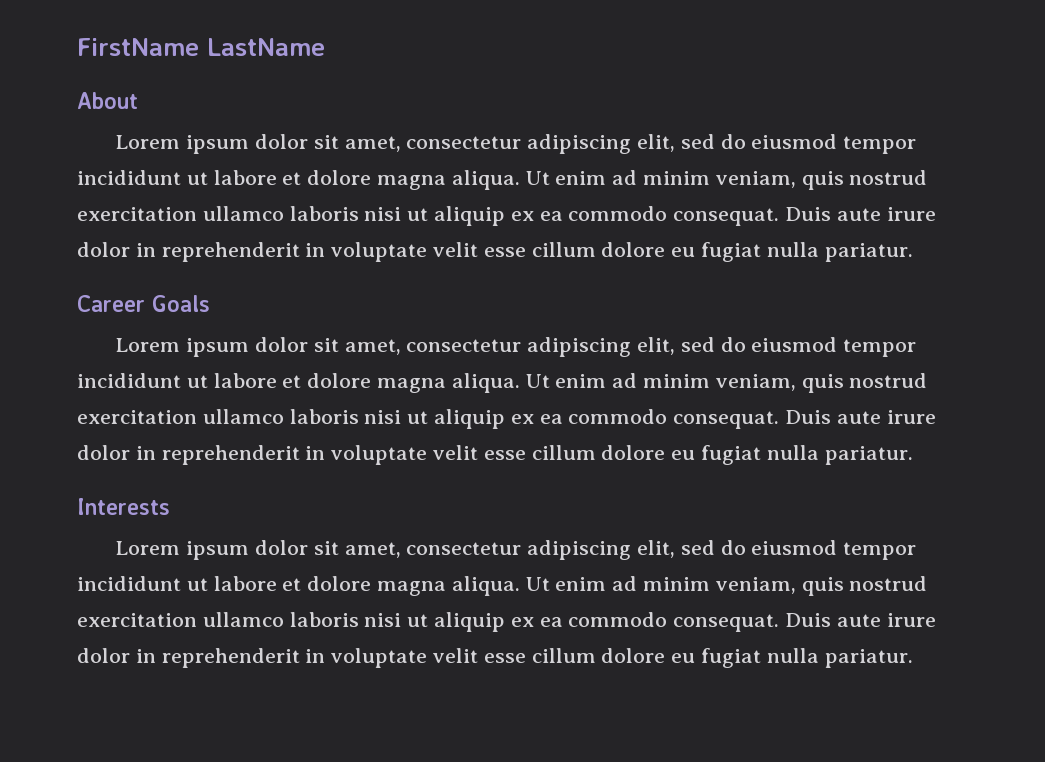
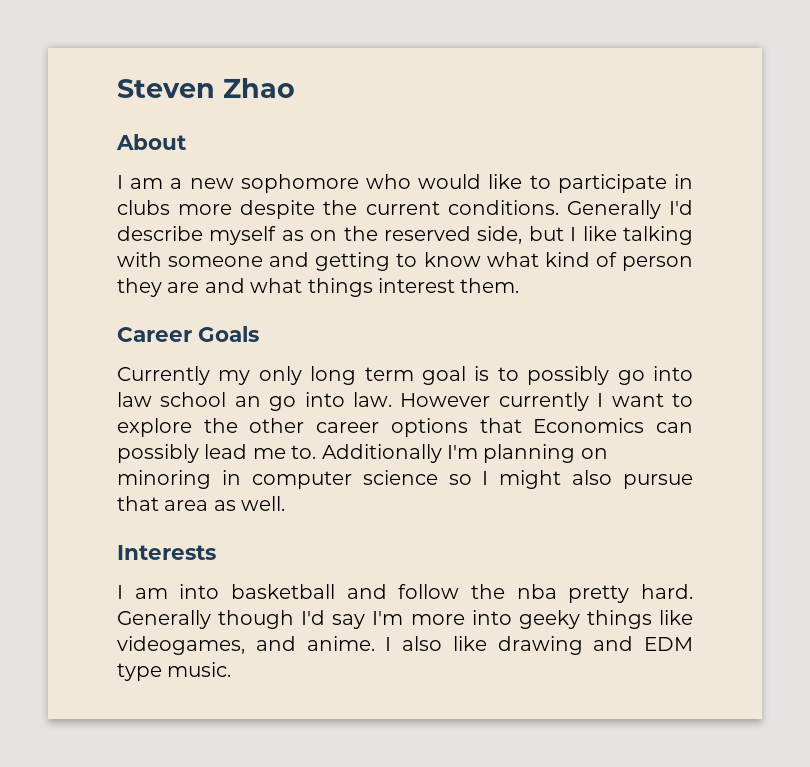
- FirstName LastName
+ Steven Zhao
  About
- Lorem ipsum dolor sit amet, consectetur adipiscing elit, sed do eiusmod tempor incididunt ut labore et dolore magna aliqua. Ut enim ad minim veniam, quis nostrud exercitation ullamco laboris nisi ut aliquip ex ea commodo consequat. Duis aute irure dolor in reprehenderit in voluptate velit esse cillum dolore eu fugiat nulla pariatur.
+ I am a new sophomore who would like to participate in clubs more despite the current conditions. Generally I'd describe myself as on the reserved side, but I like talking with someone and getting to know what kind of person they are and what things interest them.
  Career Goals
- Lorem ipsum dolor sit amet, consectetur adipiscing elit, sed do eiusmod tempor incididunt ut labore et dolore magna aliqua. Ut enim ad minim veniam, quis nostrud exercitation ullamco laboris nisi ut aliquip ex ea commodo consequat. Duis aute irure dolor in reprehenderit in voluptate velit esse cillum dolore eu fugiat nulla pariatur.
+ Currently my only long term goal is to possibly go into law school an go into law. However currently I want to explore the other career options that Economics can possibly lead me to. Additionally I'm planning on minoring in computer science so I might also pursue that area as well.
  Interests
- Lorem ipsum dolor sit amet, consectetur adipiscing elit, sed do eiusmod tempor incididunt ut labore et dolore magna aliqua. Ut enim ad minim veniam, quis nostrud exercitation ullamco laboris nisi ut aliquip ex ea commodo consequat. Duis aute irure dolor in reprehenderit in voluptate velit esse cillum dolore eu fugiat nulla pariatur.
+ I am into basketball and follow the nba pretty hard. Generally though I'd say I'm more into geeky things like videogames, and anime. I also like drawing and EDM type music.

